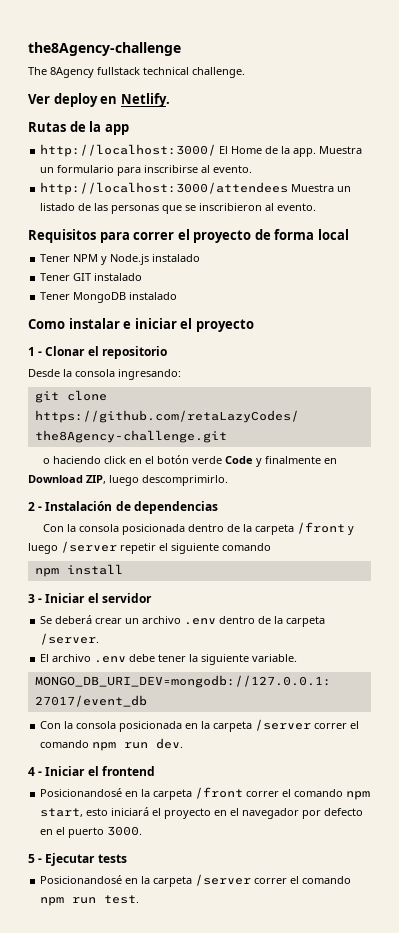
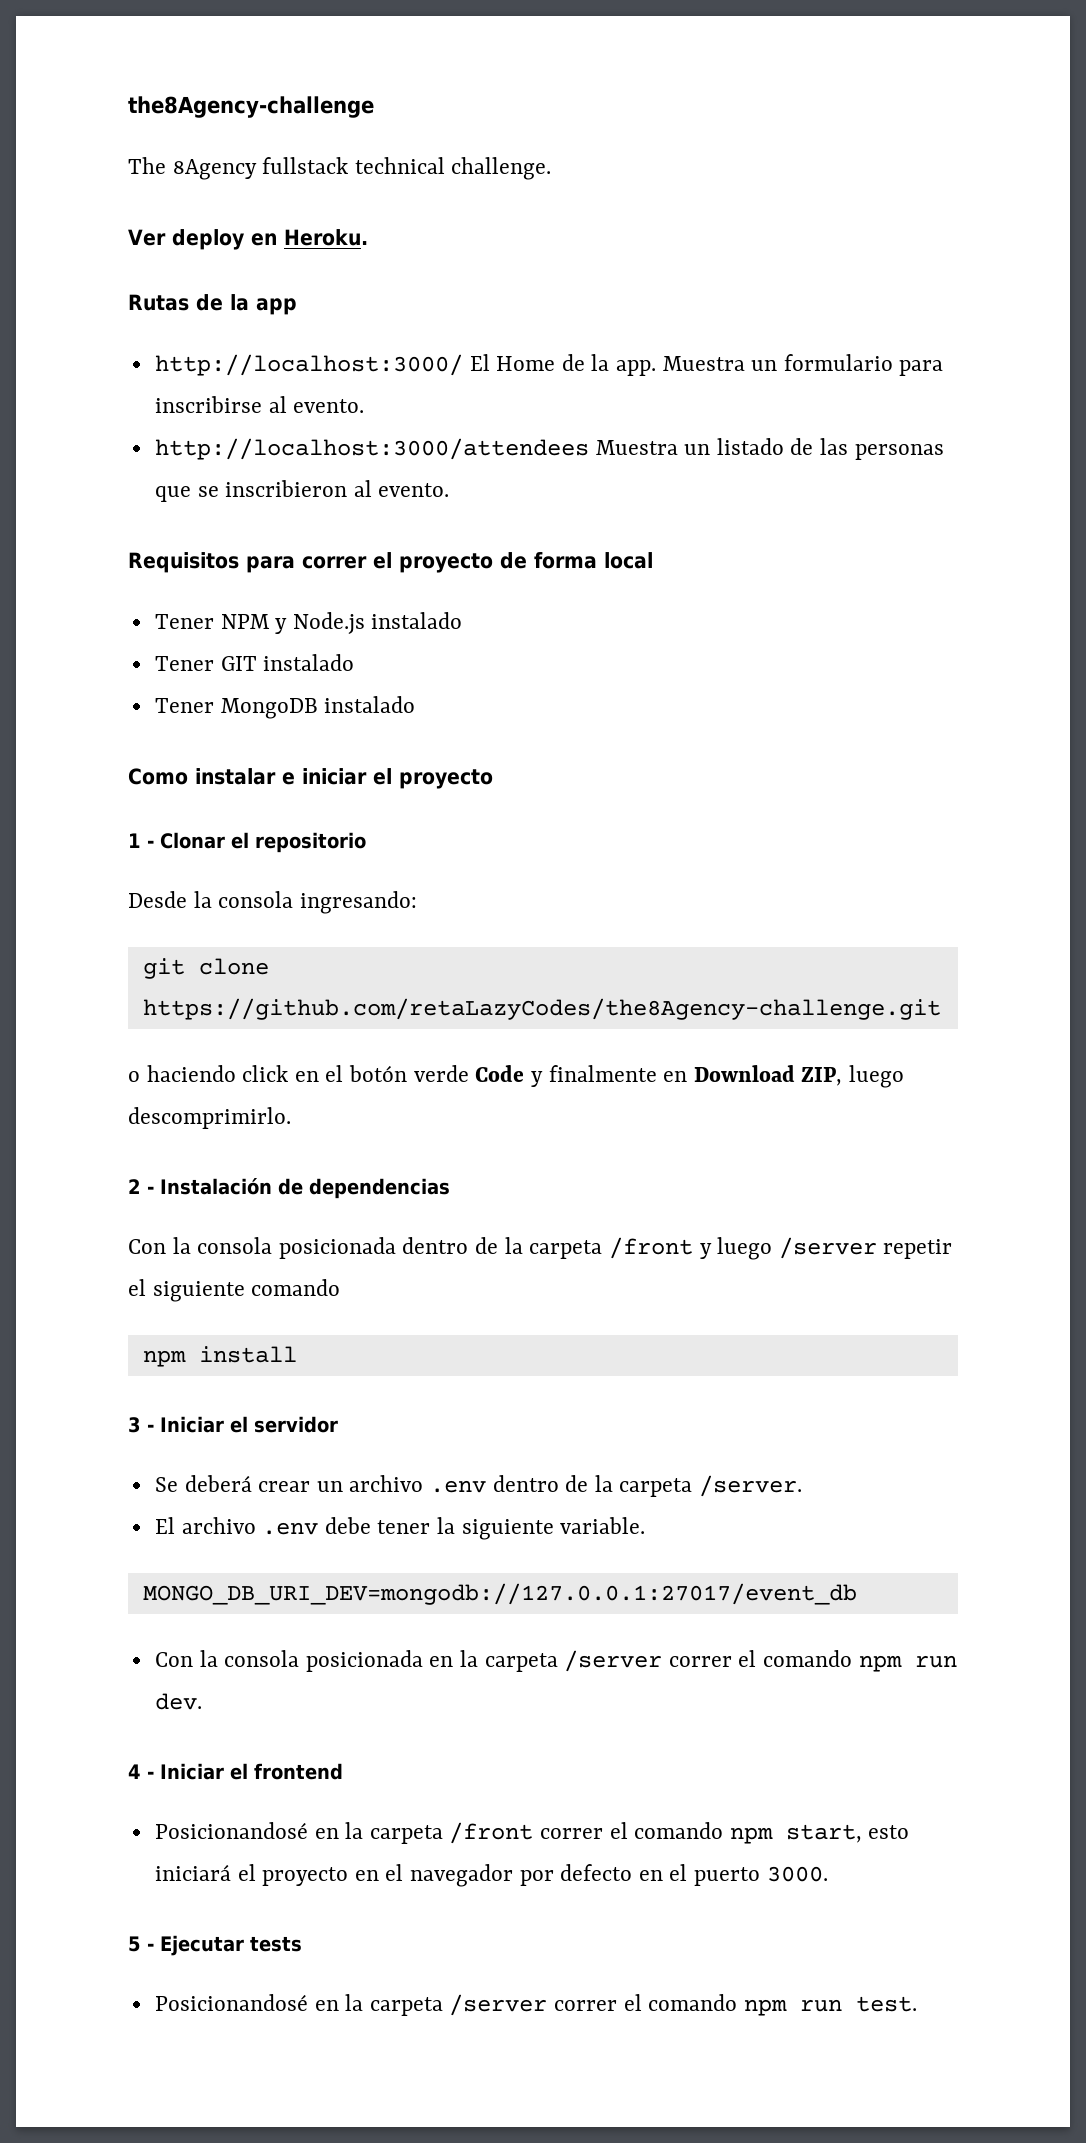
- Ver deploy en Netlify.
+ Ver deploy en Heroku.

